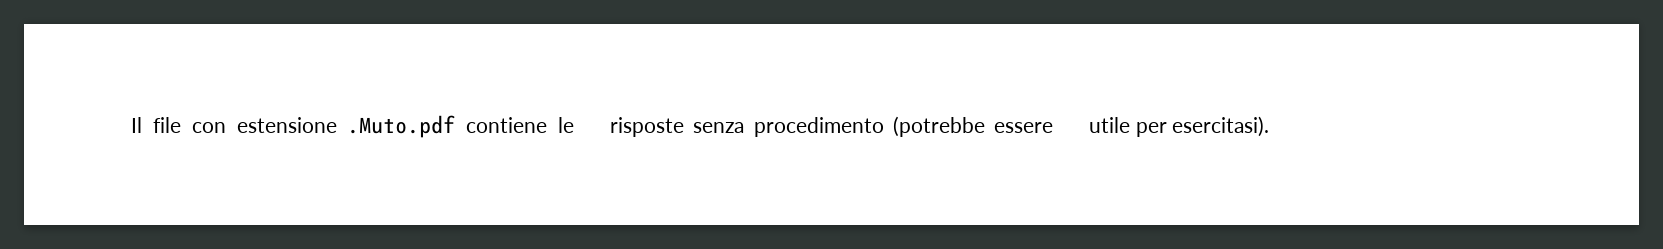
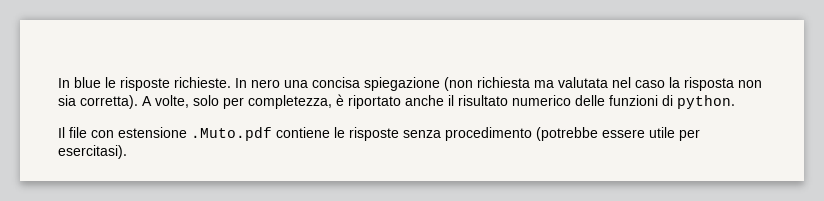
+ In blue le risposte richieste. In nero una concisa spiegazione (non richiesta ma valutata nel caso la risposta non sia corretta). A volte, solo per completezza, è riportato anche il risultato numerico delle funzioni di python.

